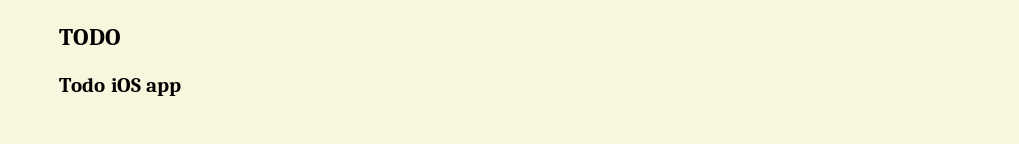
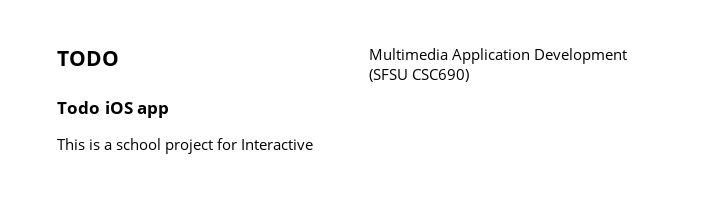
+ This is a school project for Interactive Multimedia Application Development (SFSU CSC690)

